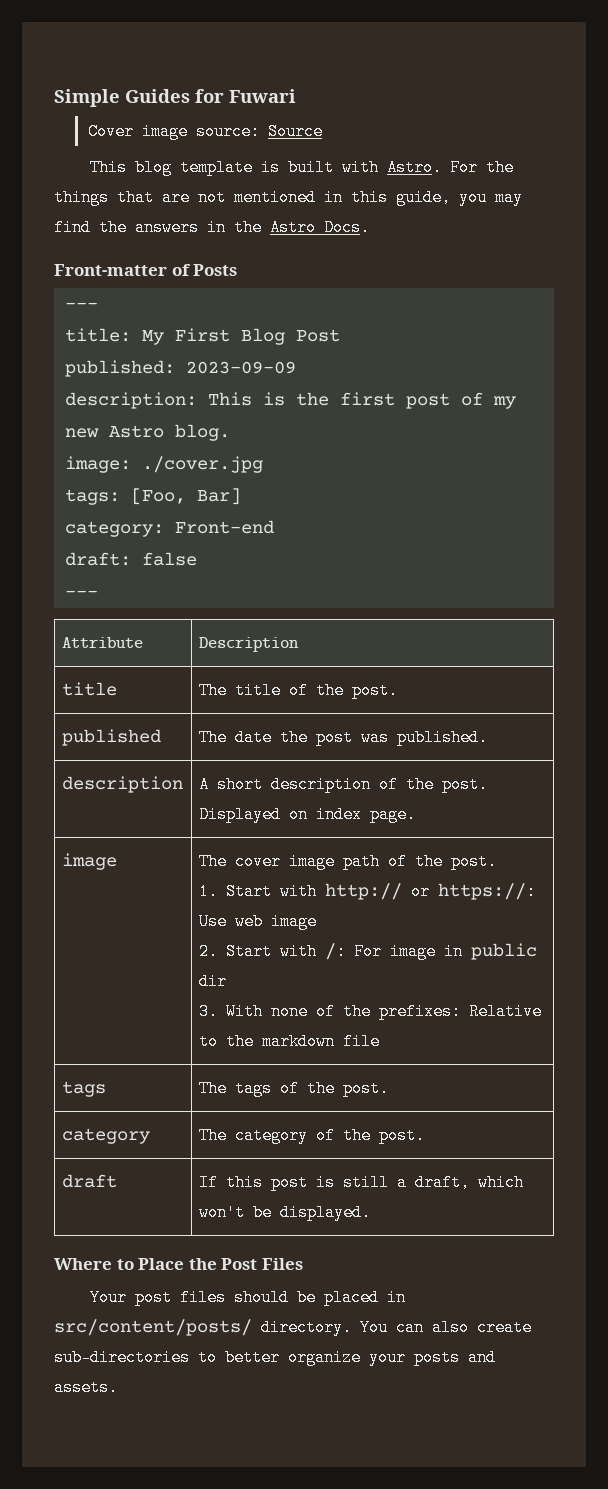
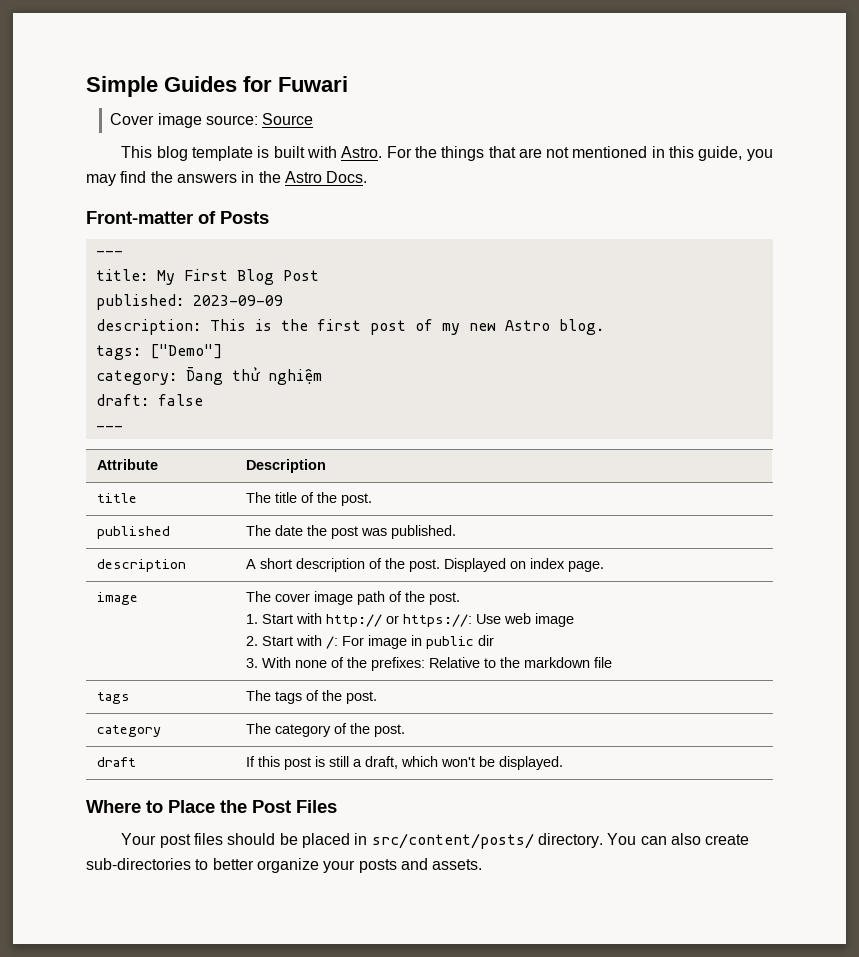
- image: ./cover.jpg
- tags: [Foo, Bar]
+ tags: ["Demo"]
- category: Front-end
+ category: Đang thử nghiệm

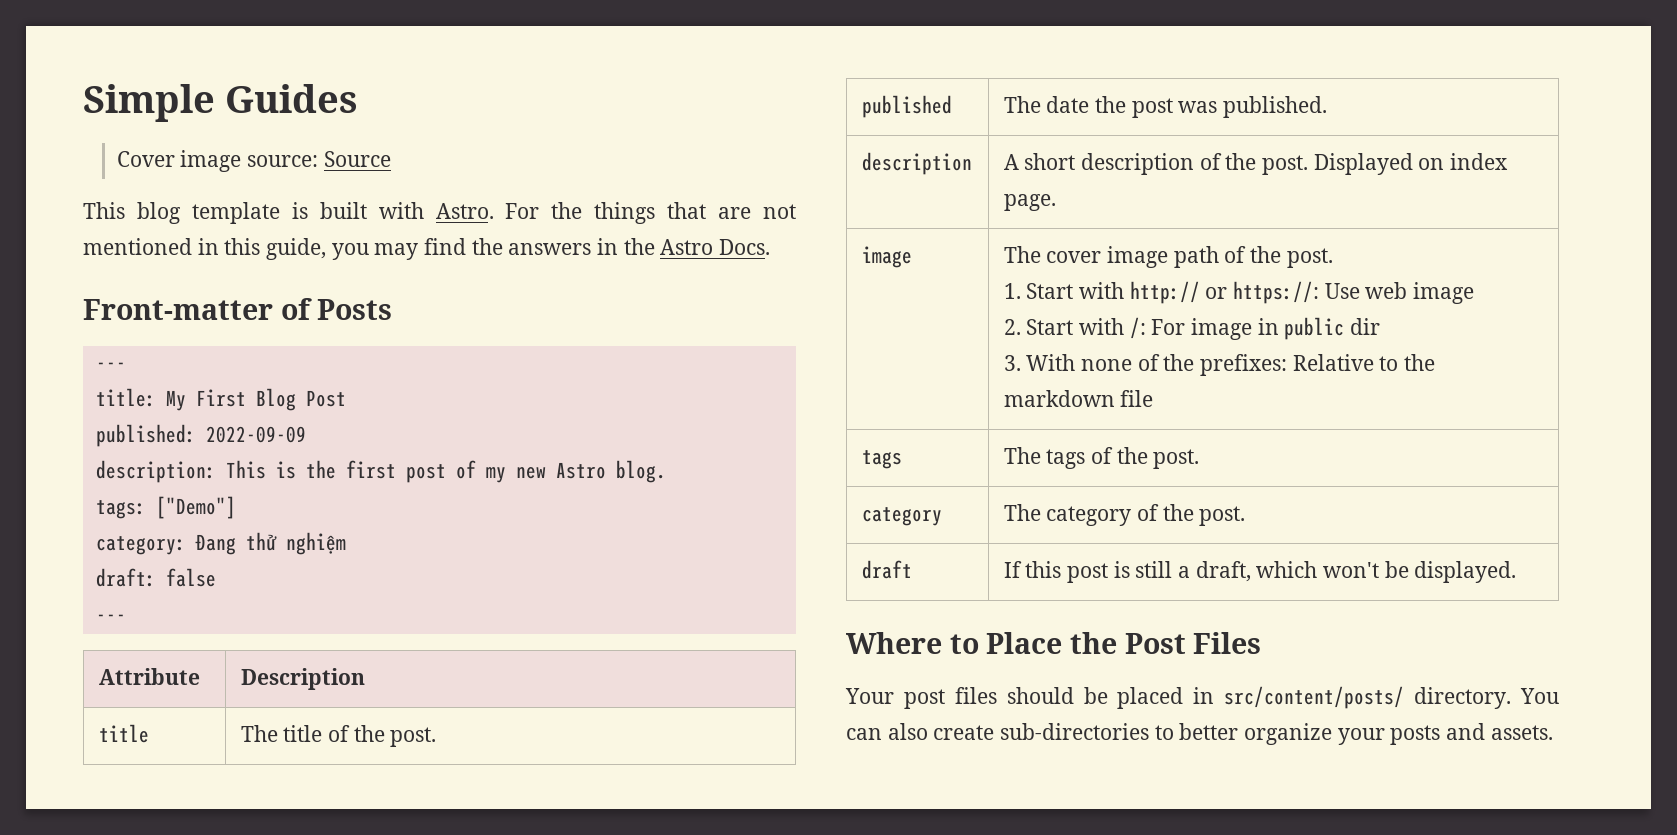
- Simple Guides for Fuwari
+ Simple Guides
- published: 2023-09-09
+ published: 2022-09-09

